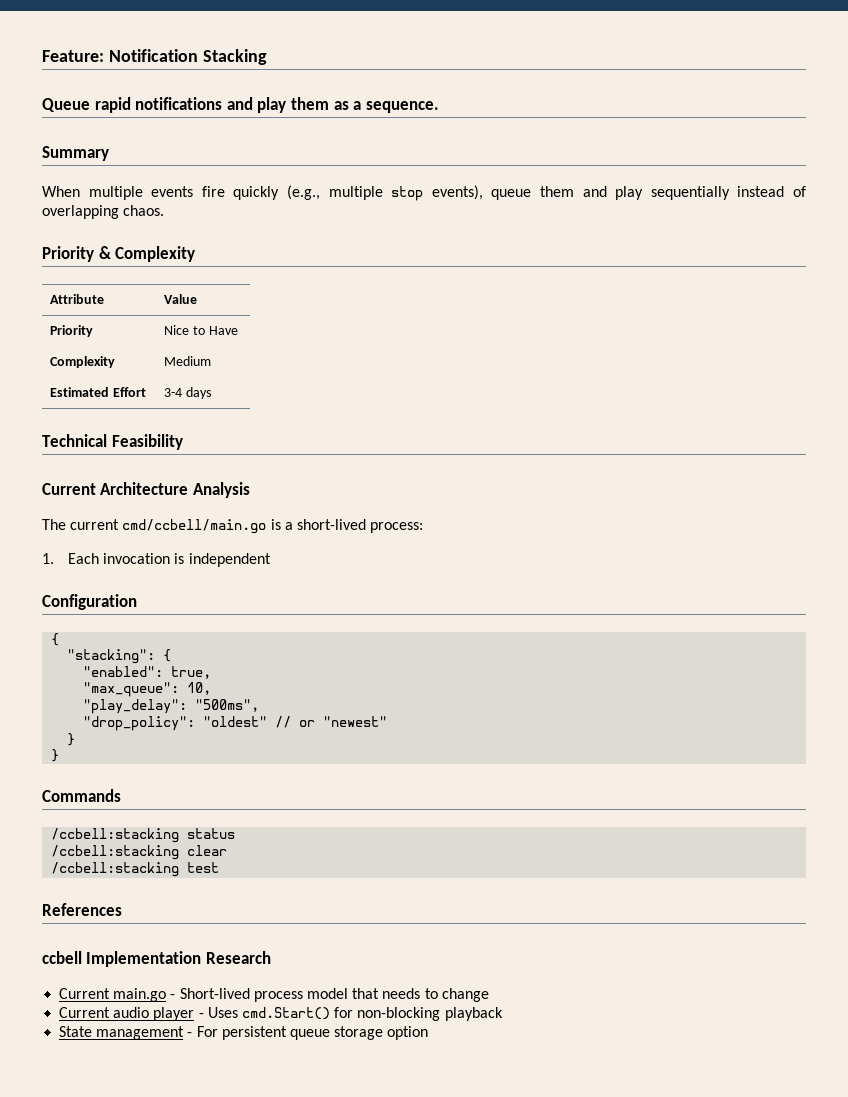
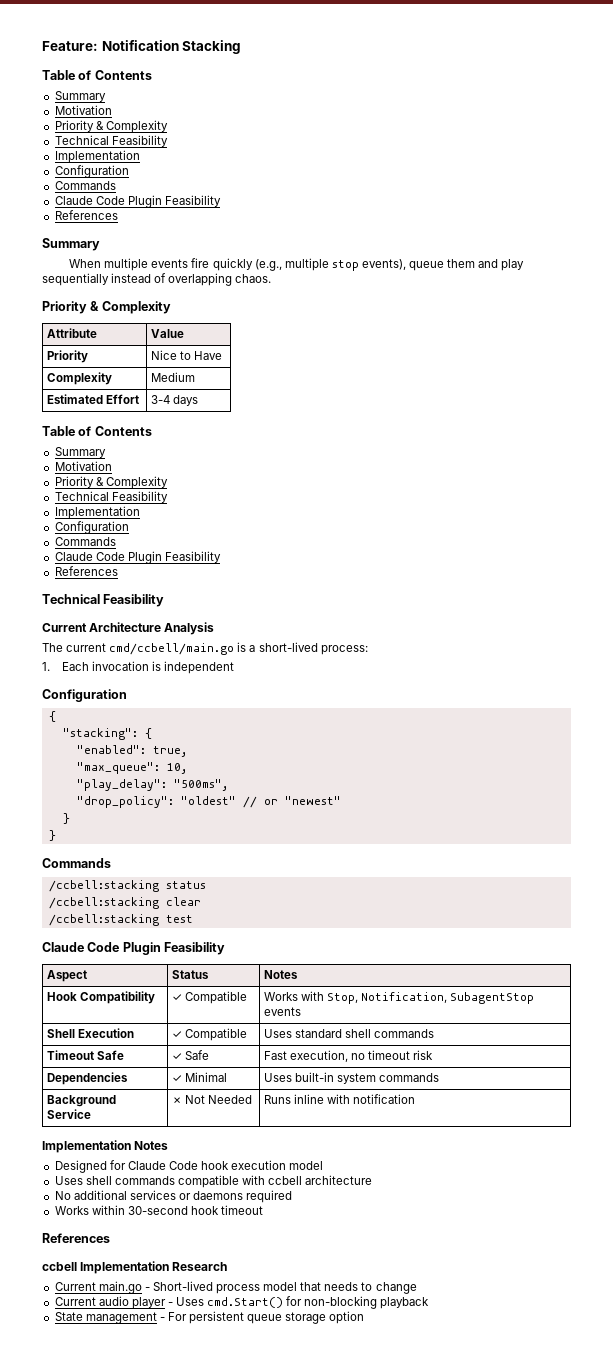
  Feature: Notification Stacking
- Queue rapid notifications and play them as a sequence.
+ Table of Contents
+ Summary
+ Motivation
+ Priority & Complexity
+ Technical Feasibility
+ Implementation
+ Configuration
+ Commands
+ Claude Code Plugin Feasibility
+ References
  Estimated Effort | 3-4 days
+ Table of Contents
+ Summary
+ Motivation
+ Priority & Complexity
+ Technical Feasibility
+ Implementation
+ Configuration
+ Commands
+ Claude Code Plugin Feasibility
+ References
  /ccbell:stacking test
+ Claude Code Plugin Feasibility
+ Aspect | Status | Notes
+ Hook Compatibility | ✓ Compatible | Works with Stop, Notification, SubagentStop events
+ Shell Execution | ✓ Compatible | Uses standard shell commands
+ Timeout Safe | ✓ Safe | Fast execution, no timeout risk
+ Dependencies | ✓ Minimal | Uses built-in system commands
+ Background Service | ✗ Not Needed | Runs inline with notification
+ Implementation Notes
+ Designed for Claude Code hook execution model
+ Uses shell commands compatible with ccbell architecture
+ No additional services or daemons required
+ Works within 30-second hook timeout

